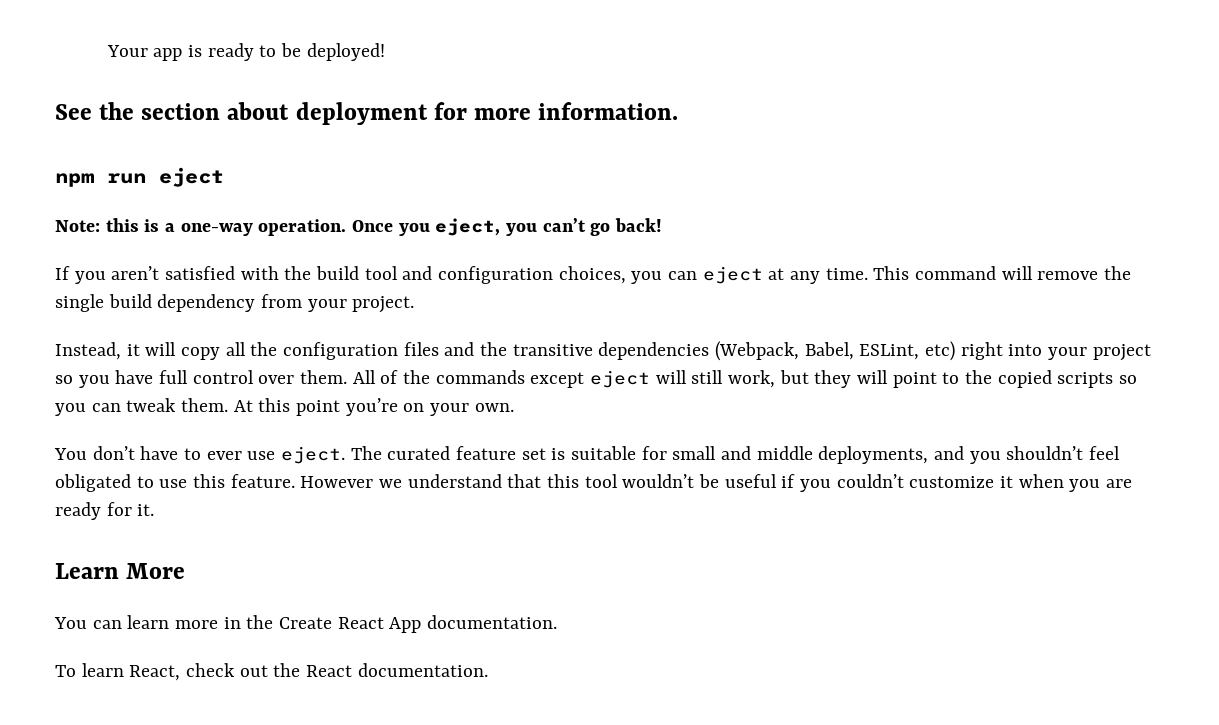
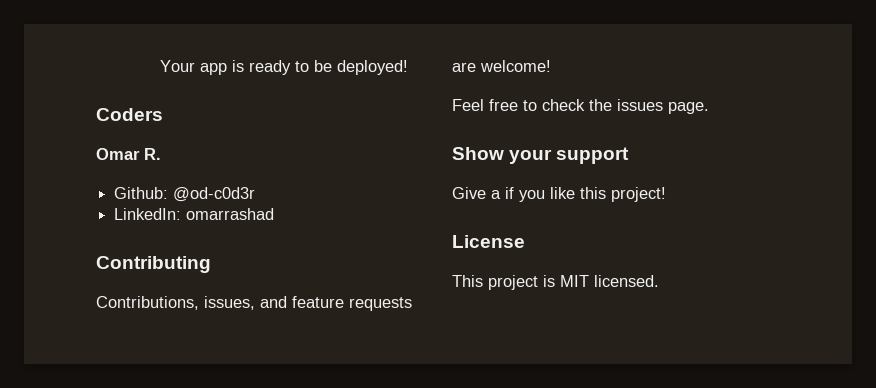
- See the section about deployment for more information.
- npm run eject
- Note: this is a one-way operation. Once you eject, you can’t go back!
- If you aren’t satisfied with the build tool and configuration choices, you can eject at any time. This command will remove the single build dependency from your project.
- Instead, it will copy all the configuration files and the transitive dependencies (Webpack, Babel, ESLint, etc) right into your project so you have full control over them. All of the commands except eject will still work, but they will point to the copied scripts so you can tweak them. At this point you’re on your own.
- You don’t have to ever use eject. The curated feature set is suitable for small and middle deployments, and you shouldn’t feel obligated to use this feature. However we understand that this tool wouldn’t be useful if you couldn’t customize it when you are ready for it.
- Learn More
- You can learn more in the Create React App documentation.
- To learn React, check out the React documentation.
+ Coders
+ Omar R.
+ Github: @od-c0d3r
+ LinkedIn: omarrashad
+ Contributing
+ Contributions, issues, and feature requests are welcome!
+ Feel free to check the issues page.
+ Show your support
+ Give a if you like this project!
+ License
+ This project is MIT licensed.

